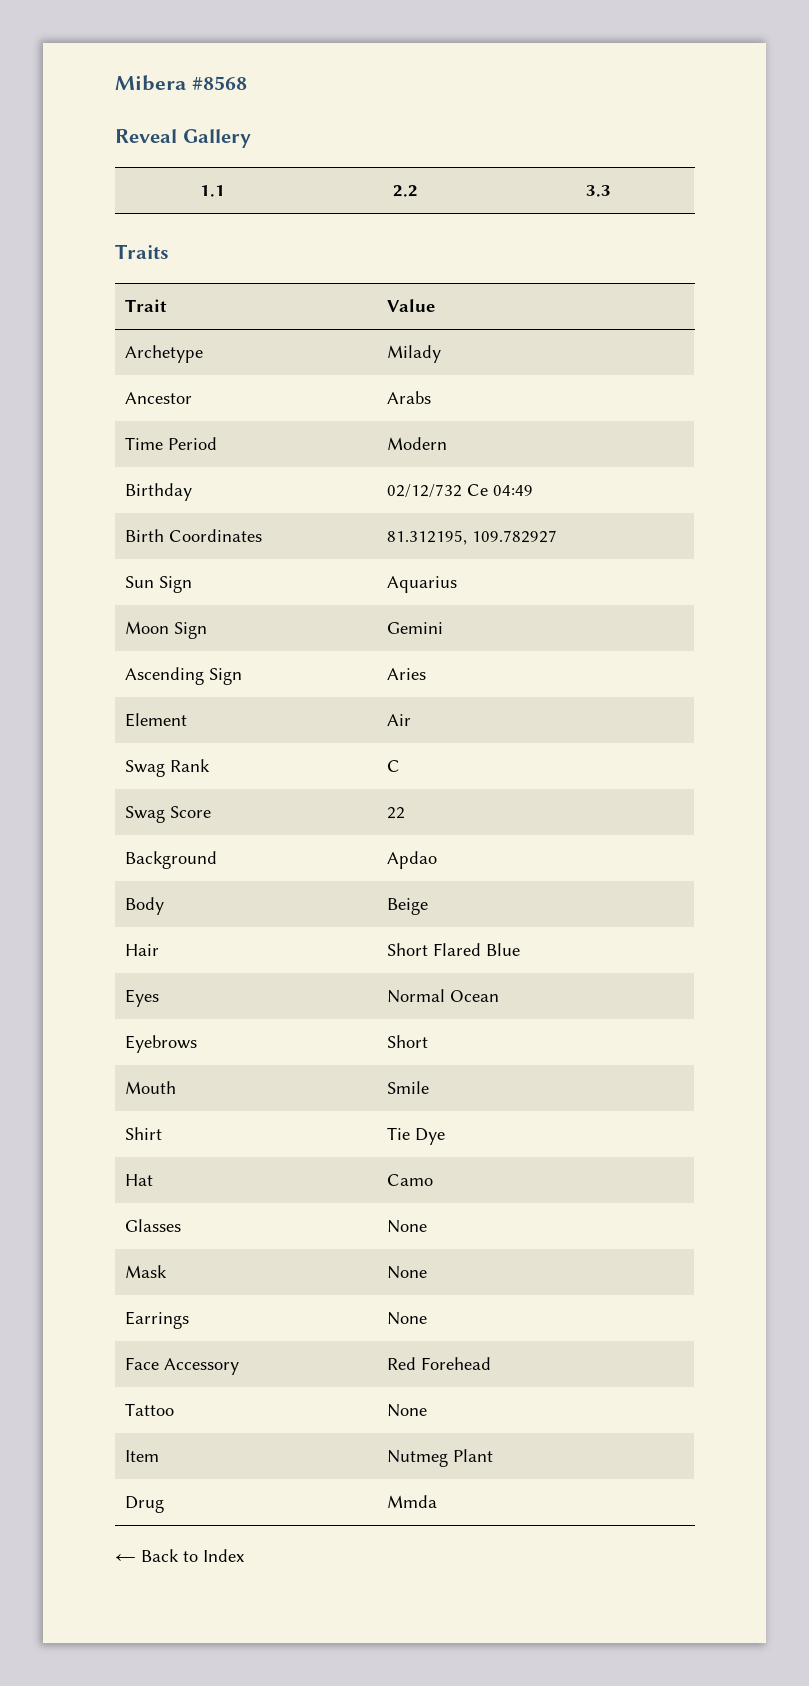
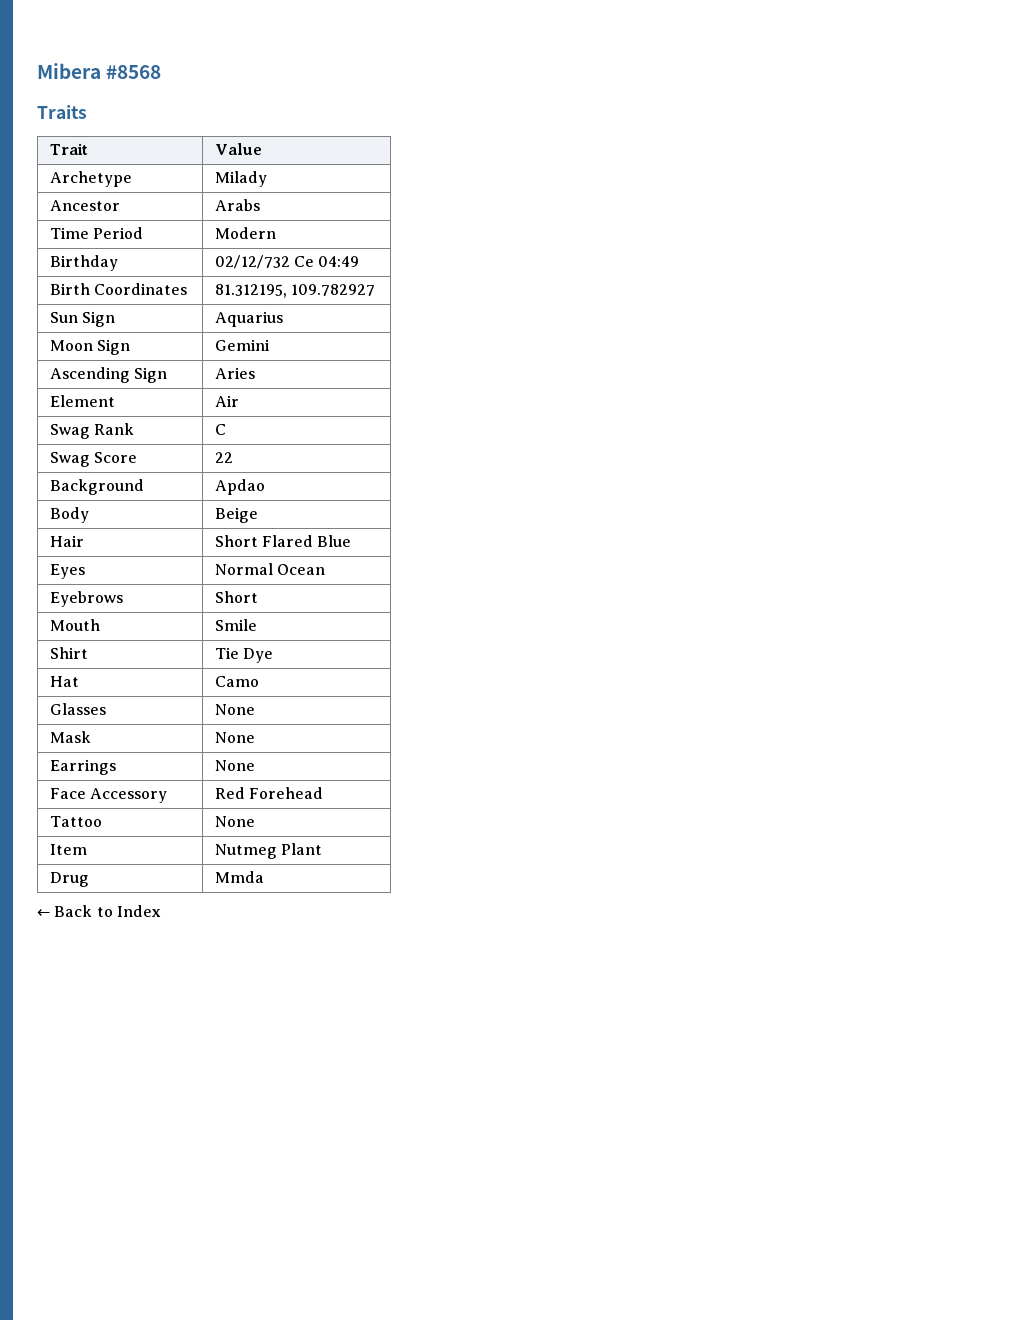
- Reveal Gallery
- 1.1 | 2.2 | 3.3

